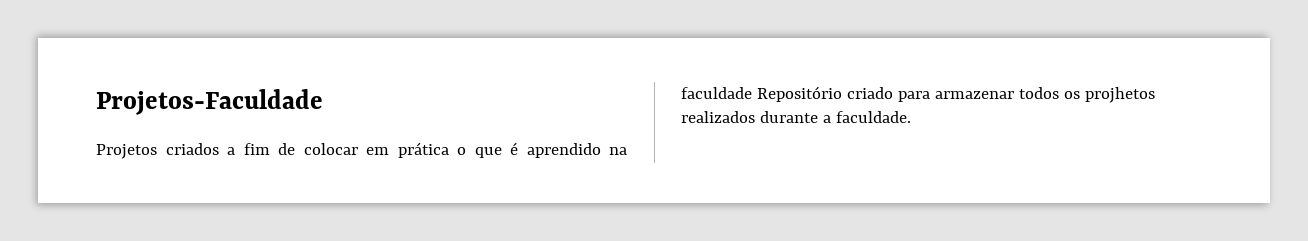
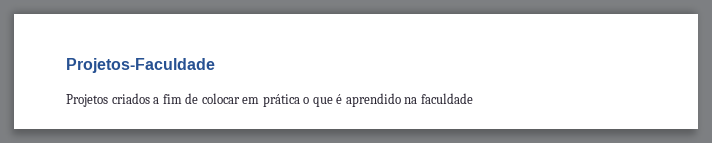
- Projetos criados a fim de colocar em prática o que é aprendido na faculdade Repositório criado para armazenar todos os projhetos realizados durante a faculdade.
+ Projetos criados a fim de colocar em prática o que é aprendido na faculdade

